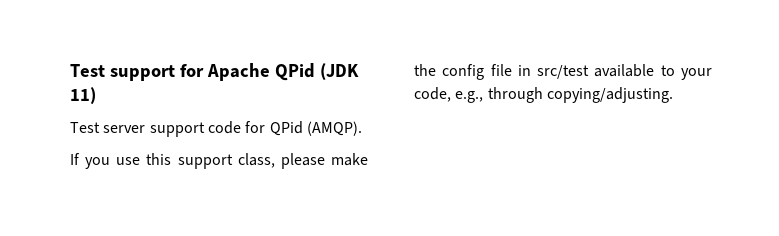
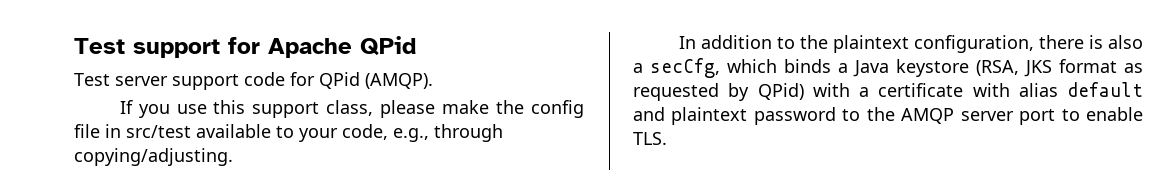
- Test support for Apache QPid (JDK 11)
+ Test support for Apache QPid
+ In addition to the plaintext configuration, there is also a secCfg, which binds a Java keystore (RSA, JKS format as requested by QPid) with a certificate with alias default and plaintext password to the AMQP server port to enable TLS.

